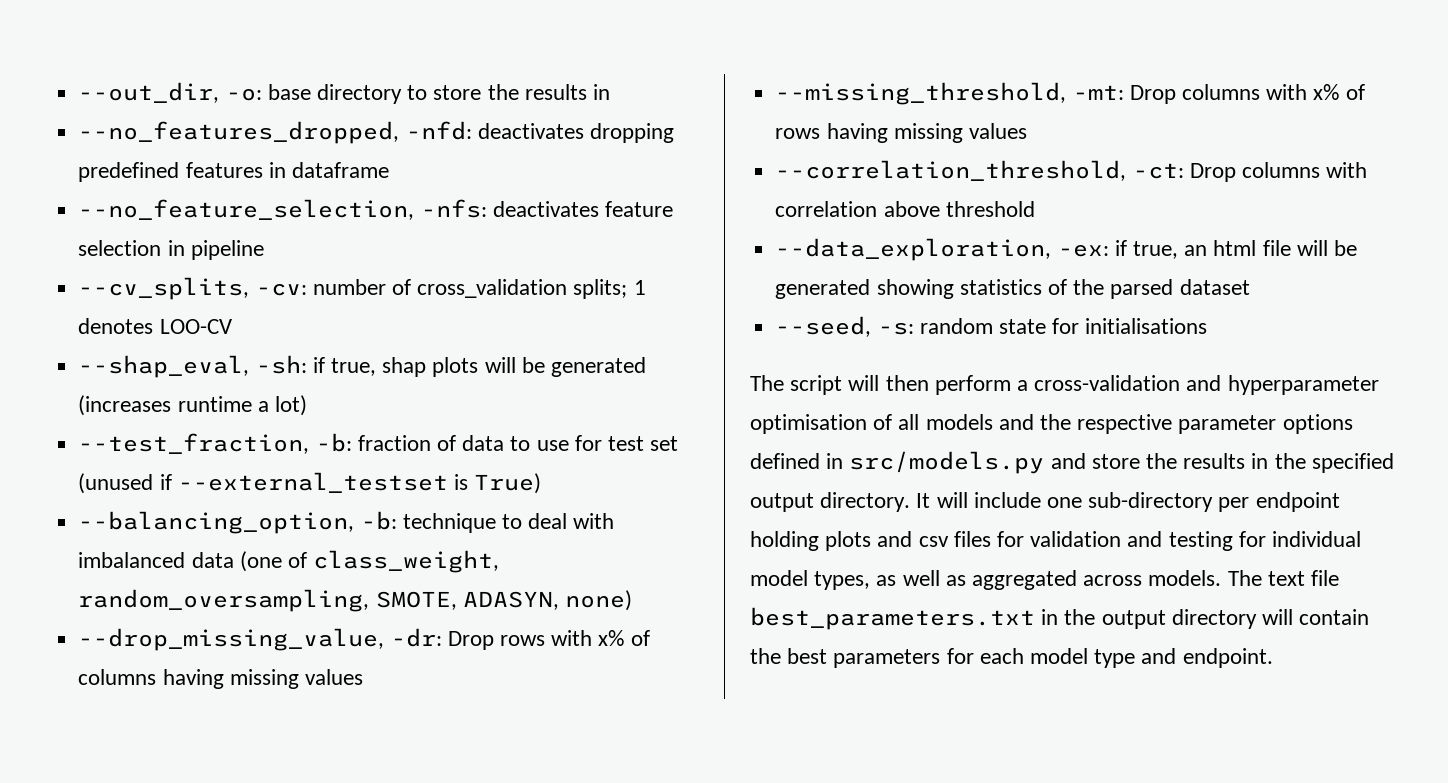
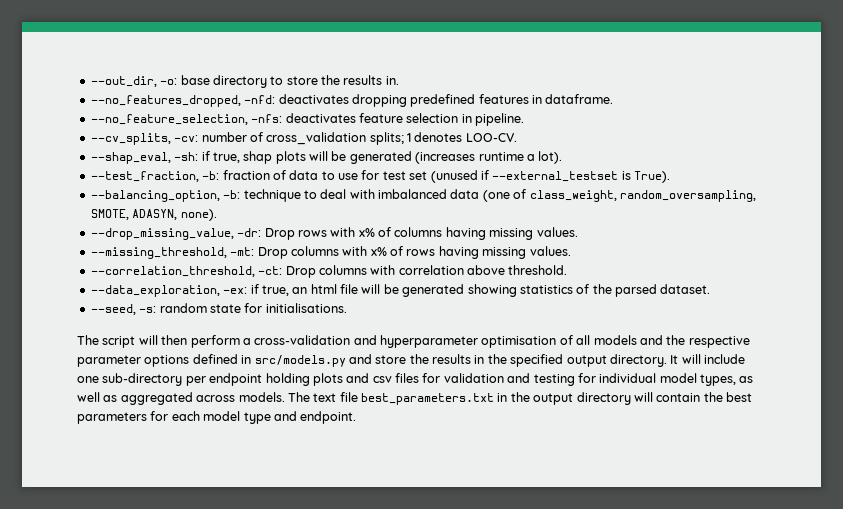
- --out_dir, -o: base directory to store the results in
+ --out_dir, -o: base directory to store the results in.
- --no_features_dropped, -nfd: deactivates dropping predefined features in dataframe
+ --no_features_dropped, -nfd: deactivates dropping predefined features in dataframe.
- --no_feature_selection, -nfs: deactivates feature selection in pipeline
+ --no_feature_selection, -nfs: deactivates feature selection in pipeline.
- --cv_splits, -cv: number of cross_validation splits; 1 denotes LOO-CV
+ --cv_splits, -cv: number of cross_validation splits; 1 denotes LOO-CV.
- --shap_eval, -sh: if true, shap plots will be generated (increases runtime a lot)
+ --shap_eval, -sh: if true, shap plots will be generated (increases runtime a lot).
- --test_fraction, -b: fraction of data to use for test set (unused if --external_testset is True)
+ --test_fraction, -b: fraction of data to use for test set (unused if --external_testset is True).
- --balancing_option, -b: technique to deal with imbalanced data (one of class_weight, random_oversampling, SMOTE, ADASYN, none)
+ --balancing_option, -b: technique to deal with imbalanced data (one of class_weight, random_oversampling, SMOTE, ADASYN, none).
- --drop_missing_value, -dr: Drop rows with x% of columns having missing values
+ --drop_missing_value, -dr: Drop rows with x% of columns having missing values.
- --missing_threshold, -mt: Drop columns with x% of rows having missing values
+ --missing_threshold, -mt: Drop columns with x% of rows having missing values.
- --correlation_threshold, -ct: Drop columns with correlation above threshold
+ --correlation_threshold, -ct: Drop columns with correlation above threshold.
- --data_exploration, -ex: if true, an html file will be generated showing statistics of the parsed dataset
+ --data_exploration, -ex: if true, an html file will be generated showing statistics of the parsed dataset.
- --seed, -s: random state for initialisations
+ --seed, -s: random state for initialisations.

